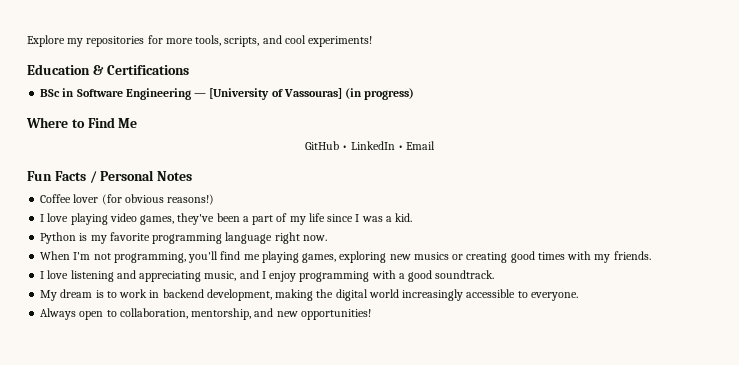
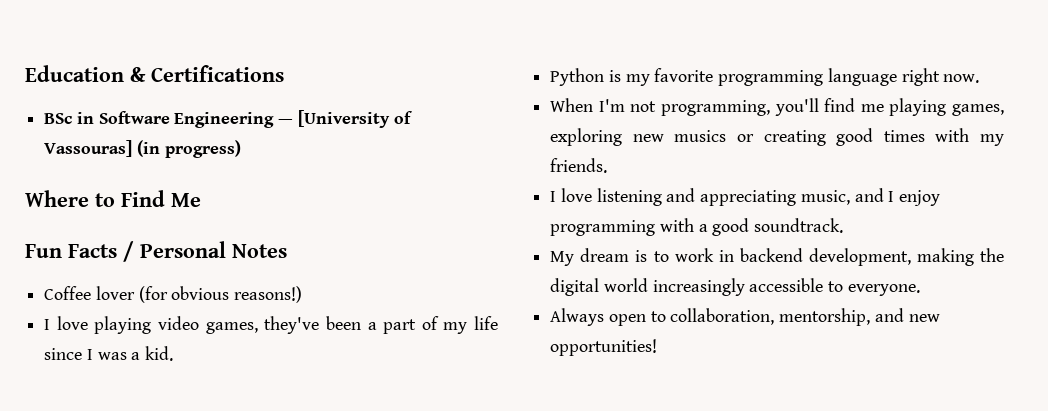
- Explore my repositories for more tools, scripts, and cool experiments!
- GitHub • LinkedIn • Email

